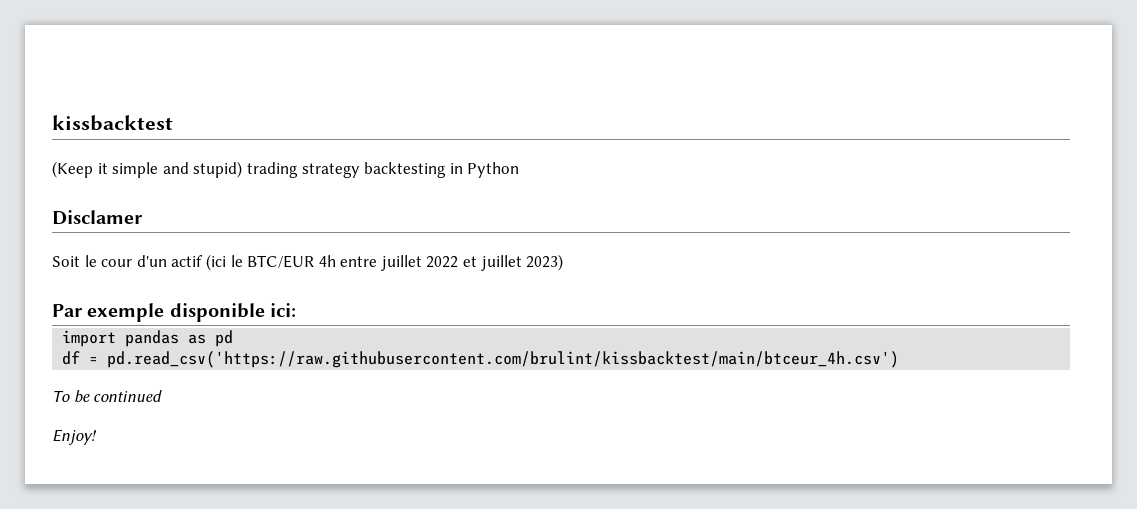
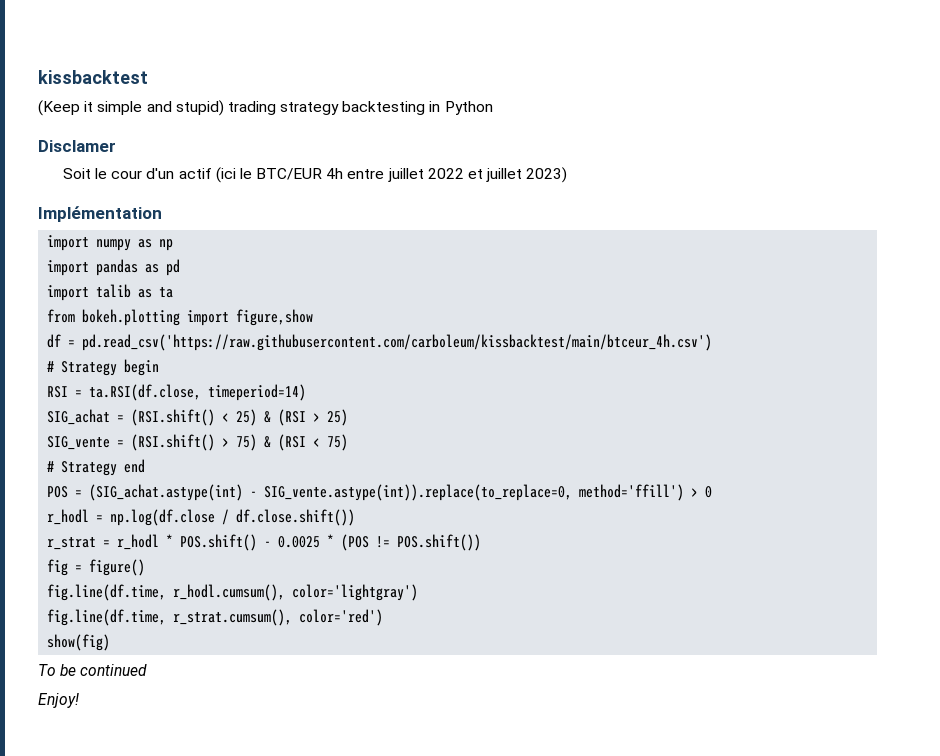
- Par exemple disponible ici:
+ Implémentation
+ import numpy as np
- df = pd.read_csv('https://raw.githubusercontent.com/brulint/kissbacktest/main/btceur_4h.csv')
+ import talib as ta
+ from bokeh.plotting import figure,show
+ df = pd.read_csv('https://raw.githubusercontent.com/carboleum/kissbacktest/main/btceur_4h.csv')
+ # Strategy begin
+ RSI = ta.RSI(df.close, timeperiod=14)
+ SIG_achat = (RSI.shift() < 25) & (RSI > 25)
+ SIG_vente = (RSI.shift() > 75) & (RSI < 75)
+ # Strategy end
+ POS = (SIG_achat.astype(int) - SIG_vente.astype(int)).replace(to_replace=0, method='ffill') > 0
+ r_hodl = np.log(df.close / df.close.shift())
+ r_strat = r_hodl * POS.shift() - 0.0025 * (POS != POS.shift())
+ fig = figure()
+ fig.line(df.time, r_hodl.cumsum(), color='lightgray')
+ fig.line(df.time, r_strat.cumsum(), color='red')
+ show(fig)

